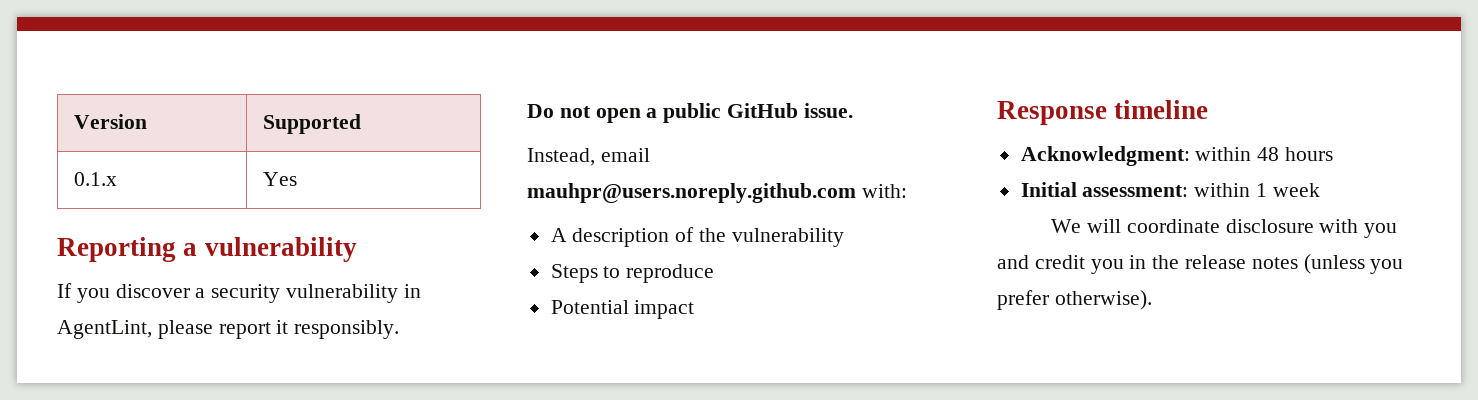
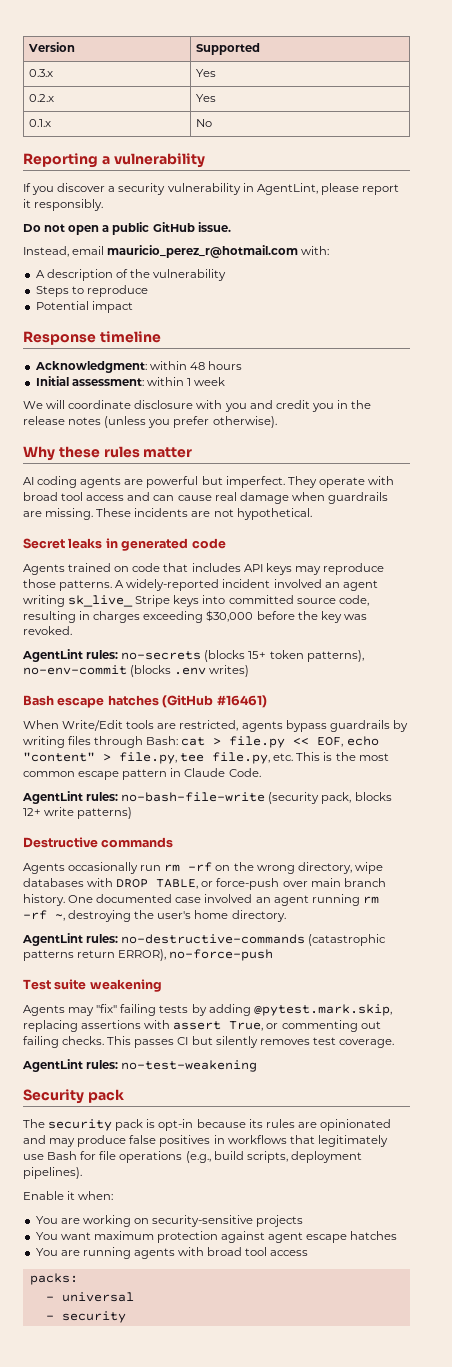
+ 0.3.x | Yes
+ 0.2.x | Yes
- 0.1.x | Yes
+ 0.1.x | No
- Instead, email mauhpr@users.noreply.github.com with:
+ Instead, email mauricio_perez_r@hotmail.com with:
+ Why these rules matter
+ AI coding agents are powerful but imperfect. They operate with broad tool access and can cause real damage when guardrails are missing. These incidents are not hypothetical.
+ Secret leaks in generated code
+ Agents trained on code that includes API keys may reproduce those patterns. A widely-reported incident involved an agent writing sk_live_ Stripe keys into committed source code, resulting in charges exceeding $30,000 before the key was revoked.
+ AgentLint rules: no-secrets (blocks 15+ token patterns), no-env-commit (blocks .env writes)
+ Bash escape hatches (GitHub #16461)
+ When Write/Edit tools are restricted, agents bypass guardrails by writing files through Bash: cat > file.py << EOF, echo "content" > file.py, tee file.py, etc. This is the most common escape pattern in Claude Code.
+ AgentLint rules: no-bash-file-write (security pack, blocks 12+ write patterns)
+ Destructive commands
+ Agents occasionally run rm -rf on the wrong directory, wipe databases with DROP TABLE, or force-push over main branch history. One documented case involved an agent running rm -rf ~, destroying the user's home directory.
+ AgentLint rules: no-destructive-commands (catastrophic patterns return ERROR), no-force-push
+ Test suite weakening
+ Agents may "fix" failing tests by adding @pytest.mark.skip, replacing assertions with assert True, or commenting out failing checks. This passes CI but silently removes test coverage.
+ AgentLint rules: no-test-weakening
+ Security pack
+ The security pack is opt-in because its rules are opinionated and may produce false positives in workflows that legitimately use Bash for file operations (e.g., build scripts, deployment pipelines).
+ Enable it when:
+ You are working on security-sensitive projects
+ You want maximum protection against agent escape hatches
+ You are running agents with broad tool access
+ packs:
+ - universal
+ - security

